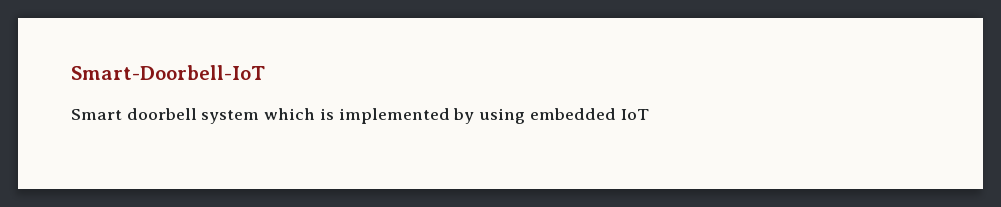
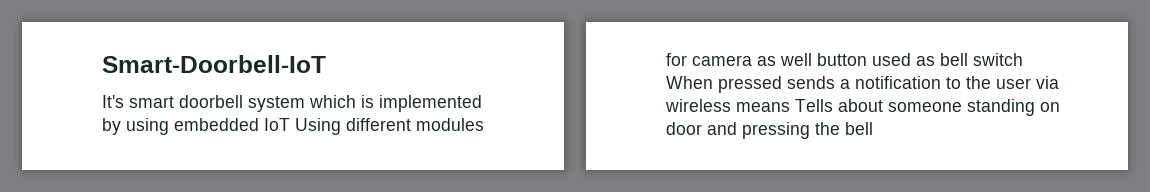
- Smart doorbell system which is implemented by using embedded IoT
+ It's smart doorbell system which is implemented by using embedded IoT Using different modules for camera as well button used as bell switch When pressed sends a notification to the user via wireless means Tells about someone standing on door and pressing the bell

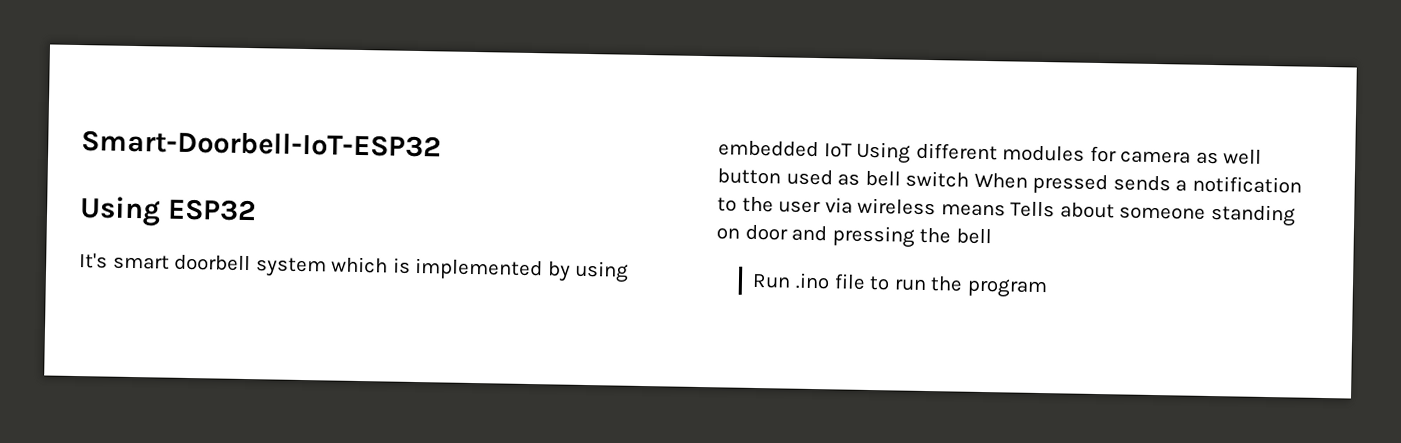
- Smart-Doorbell-IoT
+ Smart-Doorbell-IoT-ESP32
+ Using ESP32
+ Run .ino file to run the program

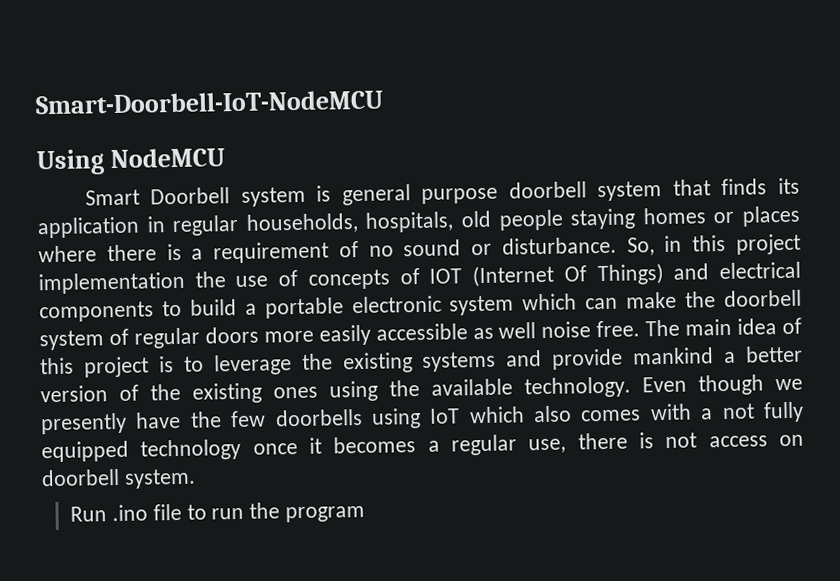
- Smart-Doorbell-IoT-ESP32
- Using ESP32
- It's smart doorbell system which is implemented by using embedded IoT Using different modules for camera as well button used as bell switch When pressed sends a notification to the user via wireless means Tells about someone standing on door and pressing the bell
+ Smart-Doorbell-IoT-NodeMCU
+ Using NodeMCU
+ Smart Doorbell system is general purpose doorbell system that finds its application in regular households, hospitals, old people staying homes or places where there is a requirement of no sound or disturbance. So, in this project implementation the use of concepts of IOT (Internet Of Things) and electrical components to build a portable electronic system which can make the doorbell system of regular doors more easily accessible as well noise free. The main idea of this project is to leverage the existing systems and provide mankind a better version of the existing ones using the available technology. Even though we presently have the few doorbells using IoT which also comes with a not fully equipped technology once it becomes a regular use, there is not access on doorbell system.

